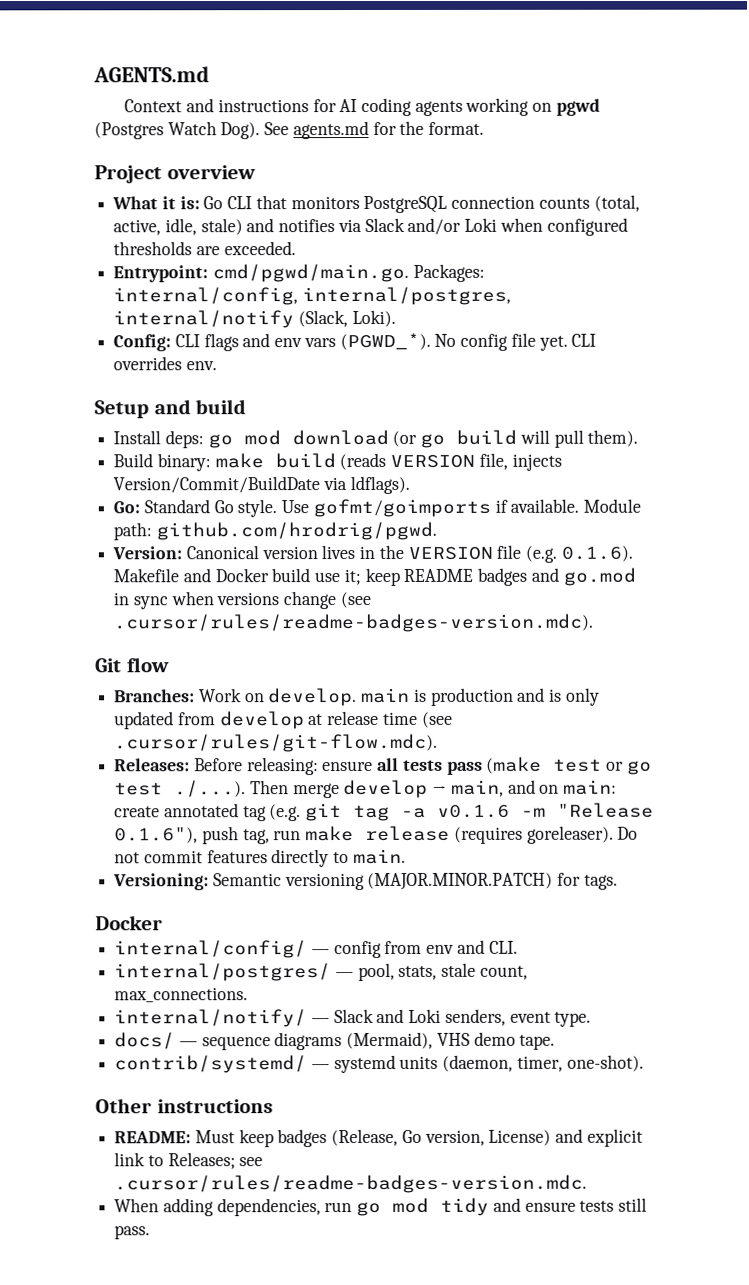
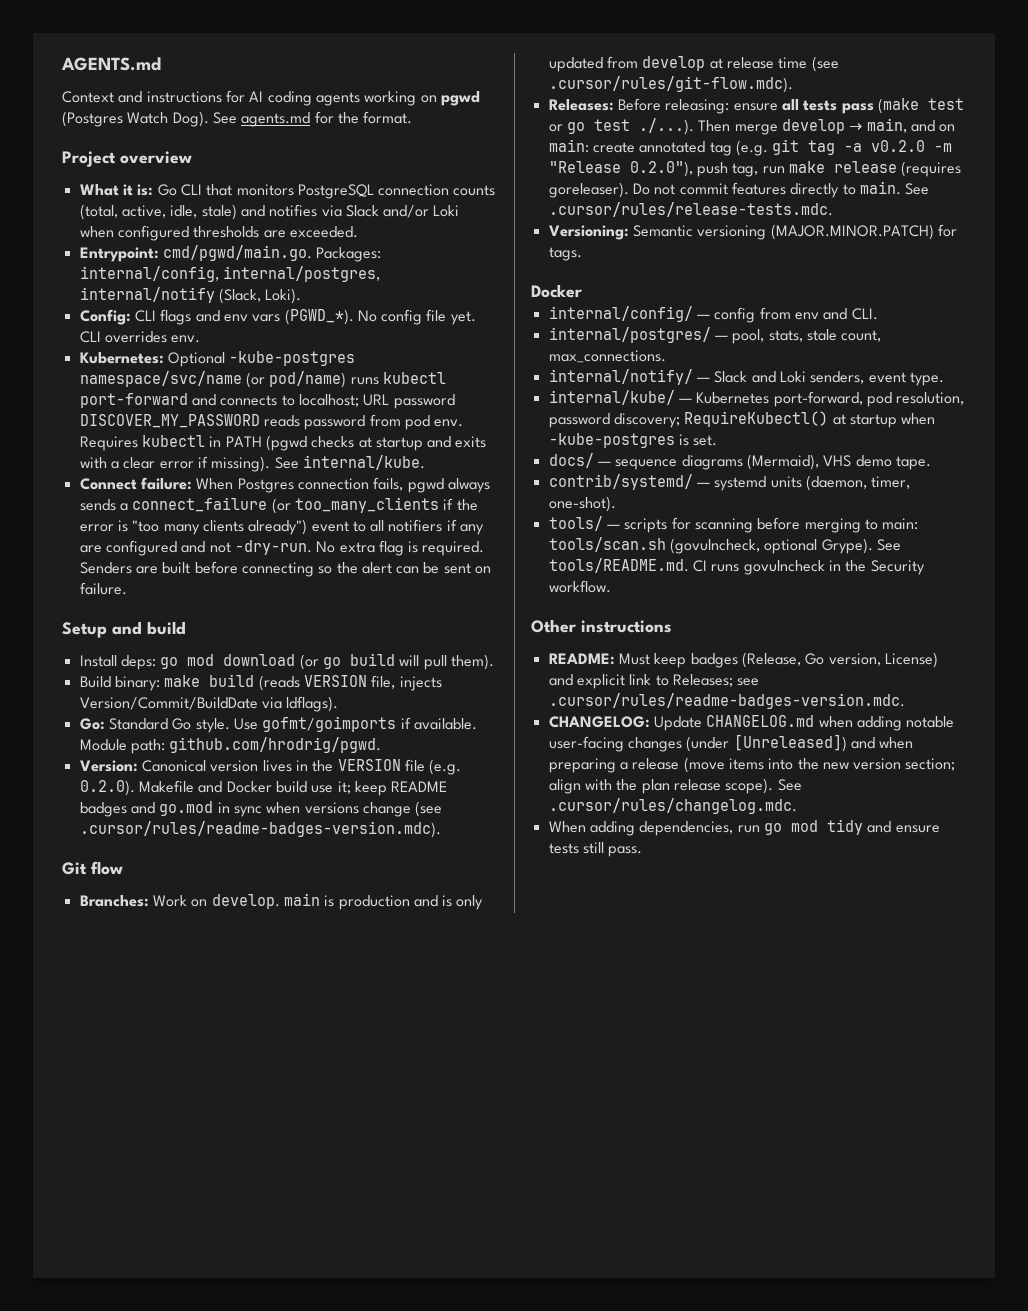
+ Kubernetes: Optional -kube-postgres namespace/svc/name (or pod/name) runs kubectl port-forward and connects to localhost; URL password DISCOVER_MY_PASSWORD reads password from pod env. Requires kubectl in PATH (pgwd checks at startup and exits with a clear error if missing). See internal/kube.
+ Connect failure: When Postgres connection fails, pgwd always sends a connect_failure (or too_many_clients if the error is "too many clients already") event to all notifiers if any are configured and not -dry-run. No extra flag is required. Senders are built before connecting so the alert can be sent on failure.
- Version: Canonical version lives in the VERSION file (e.g. 0.1.6). Makefile and Docker build use it; keep README badges and go.mod in sync when versions change (see .cursor/rules/readme-badges-version.mdc).
+ Version: Canonical version lives in the VERSION file (e.g. 0.2.0). Makefile and Docker build use it; keep README badges and go.mod in sync when versions change (see .cursor/rules/readme-badges-version.mdc).
- Releases: Before releasing: ensure all tests pass (make test or go test ./...). Then merge develop → main, and on main: create annotated tag (e.g. git tag -a v0.1.6 -m "Release 0.1.6"), push tag, run make release (requires goreleaser).
+ Releases: Before releasing: ensure all tests pass (make test or go test ./...). Then merge develop → main, and on main: create annotated tag (e.g. git tag -a v0.2.0 -m "Release 0.2.0"), push tag, run make release (requires goreleaser).
+ See .cursor/rules/release-tests.mdc.
+ internal/kube/ — Kubernetes port-forward, pod resolution, password discovery; RequireKubectl() at startup when -kube-postgres is set.
+ tools/ — scripts for scanning before merging to main: tools/scan.sh (govulncheck, optional Grype). See tools/README.md. CI runs govulncheck in the Security workflow.
+ CHANGELOG: Update CHANGELOG.md when adding notable user-facing changes (under [Unreleased]) and when preparing a release (move items into the new version section; align with the plan release scope). See .cursor/rules/changelog.mdc.

